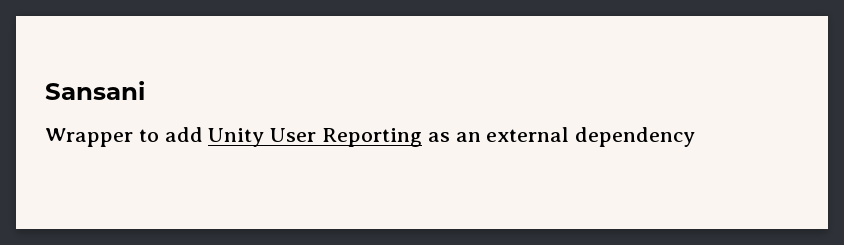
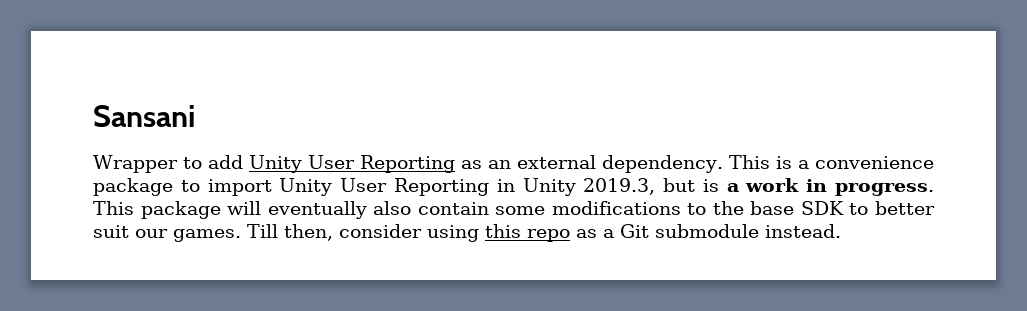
- Wrapper to add Unity User Reporting as an external dependency
+ Wrapper to add Unity User Reporting as an external dependency. This is a convenience package to import Unity User Reporting in Unity 2019.3, but is a work in progress. This package will eventually also contain some modifications to the base SDK to better suit our games. Till then, consider using this repo as a Git submodule instead.

